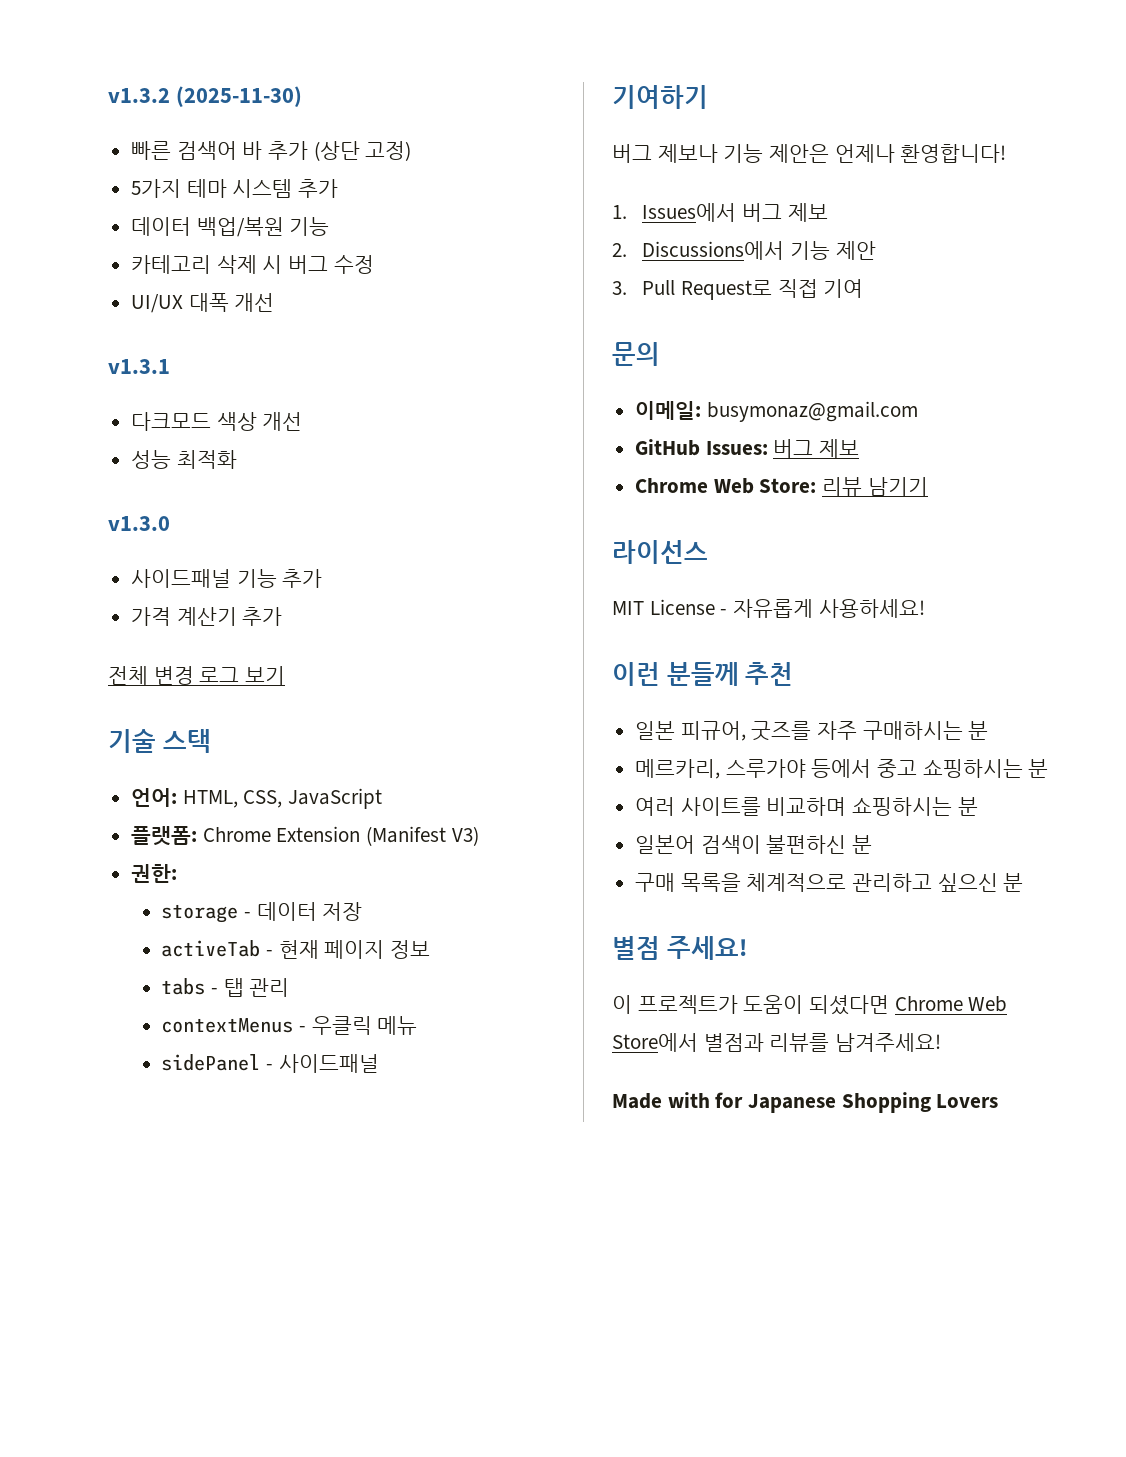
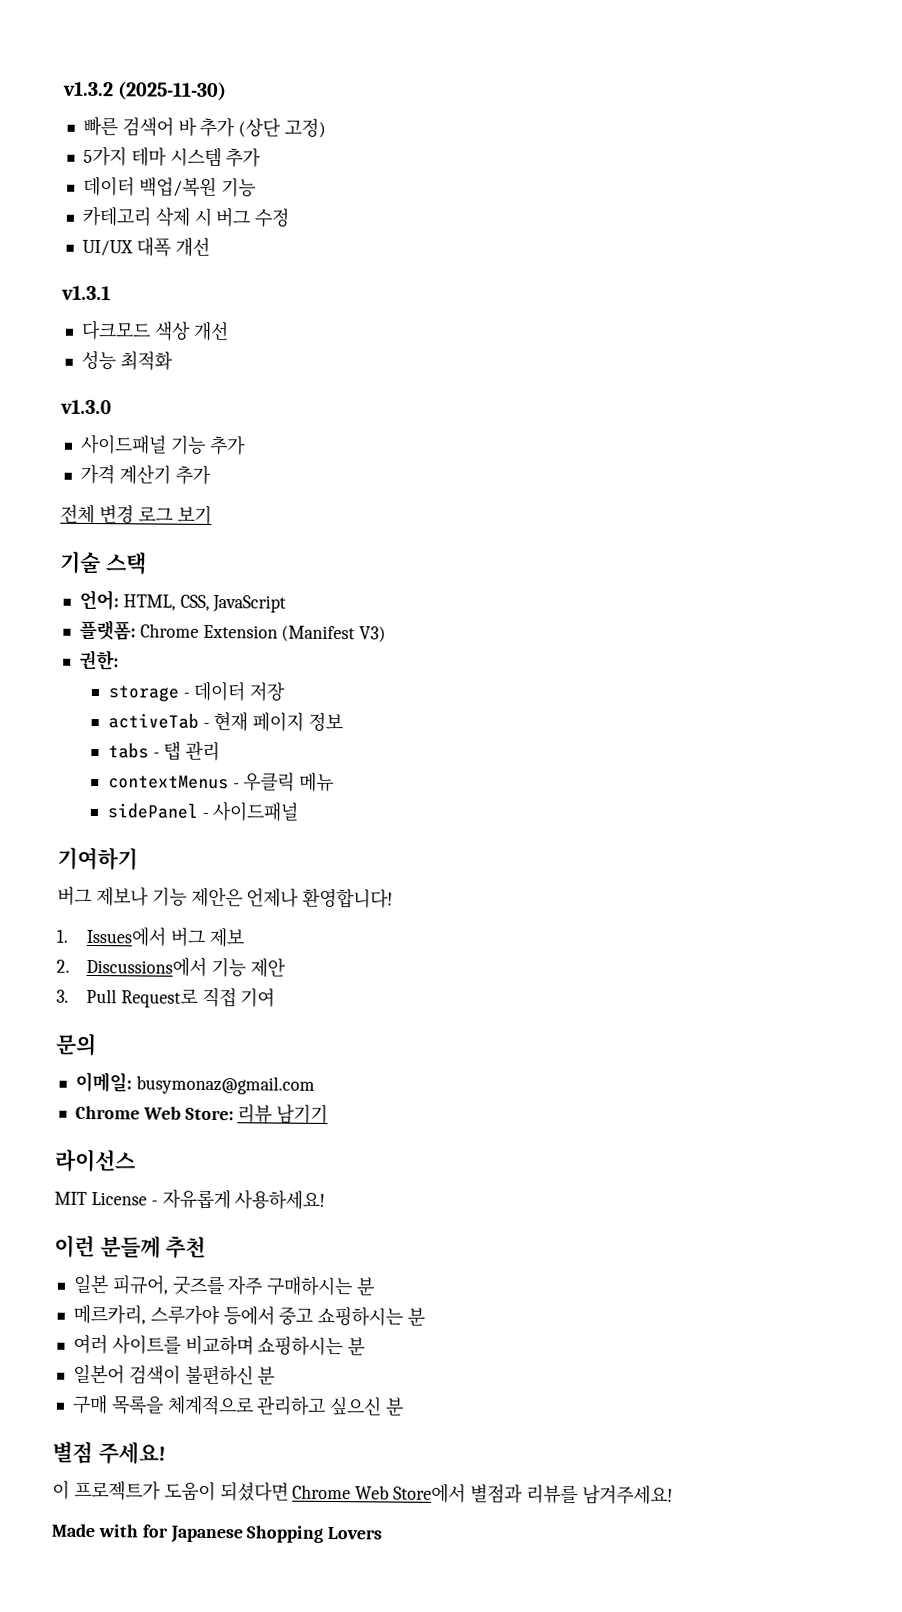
- GitHub Issues: 버그 제보

